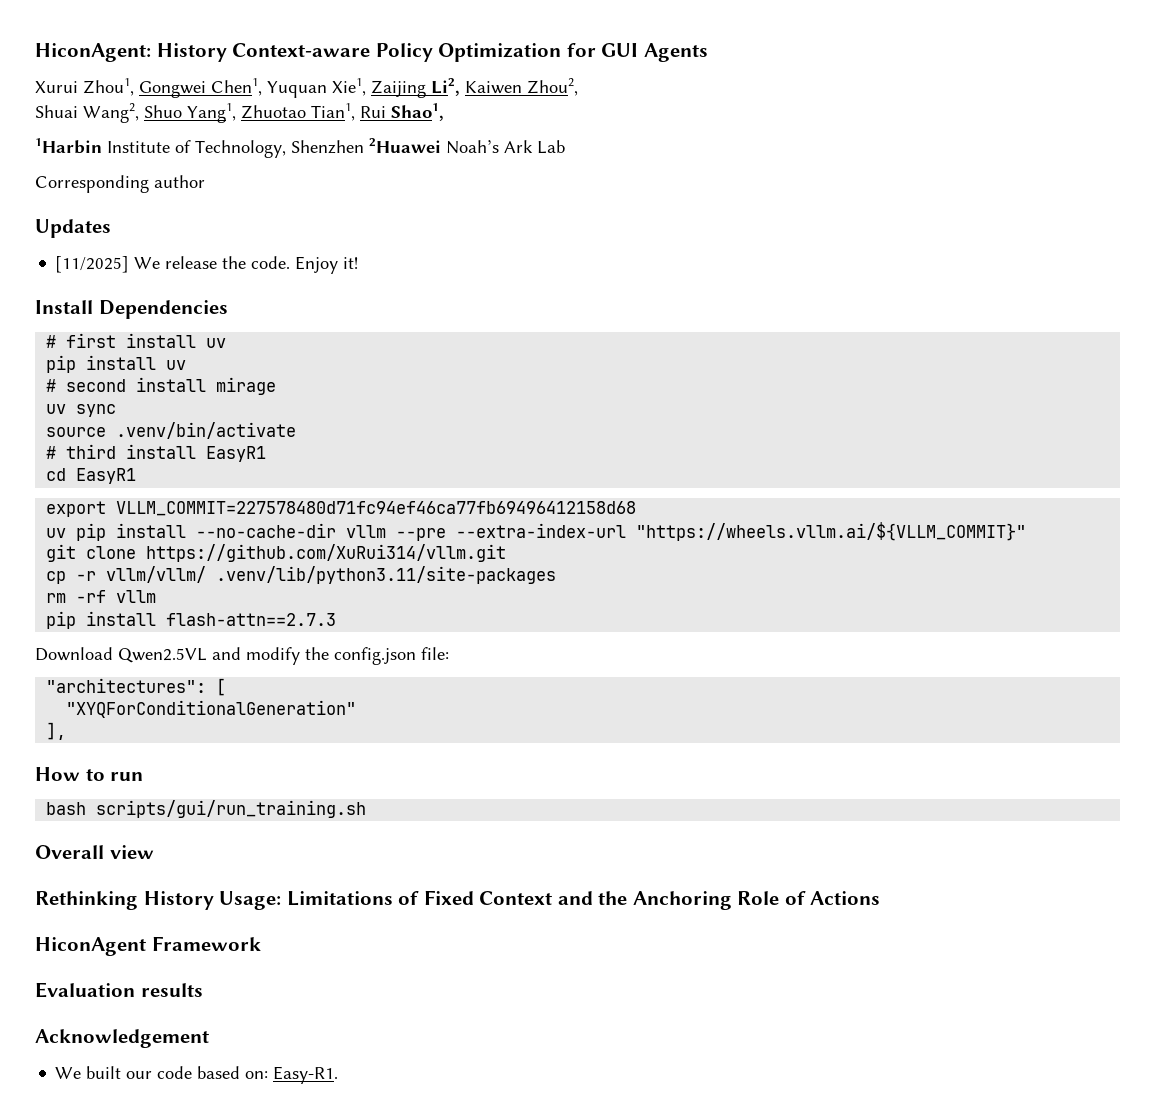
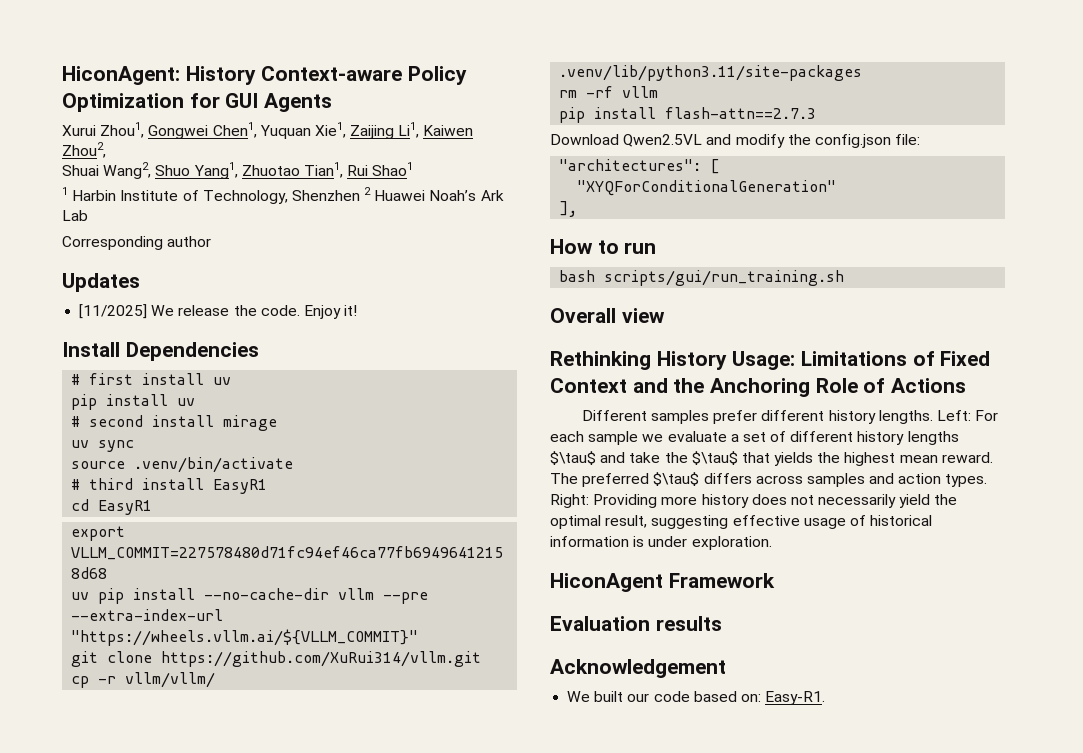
- Xurui Zhou1, Gongwei Chen1, Yuquan Xie1, Zaijing Li2, Kaiwen Zhou2,
+ Xurui Zhou1, Gongwei Chen1, Yuquan Xie1, Zaijing Li1, Kaiwen Zhou2,
- Shuai Wang2, Shuo Yang1, Zhuotao Tian1, Rui Shao1,
- 1Harbin Institute of Technology, Shenzhen 2Huawei Noah’s Ark Lab
+ Shuai Wang2, Shuo Yang1, Zhuotao Tian1, Rui Shao1
+ 1 Harbin Institute of Technology, Shenzhen 2 Huawei Noah’s Ark Lab
+ Different samples prefer different history lengths. Left: For each sample we evaluate a set of different history lengths $\tau$ and take the $\tau$ that yields the highest mean reward. The preferred $\tau$ differs across samples and action types. Right: Providing more history does not necessarily yield the optimal result, suggesting effective usage of historical information is under exploration.

